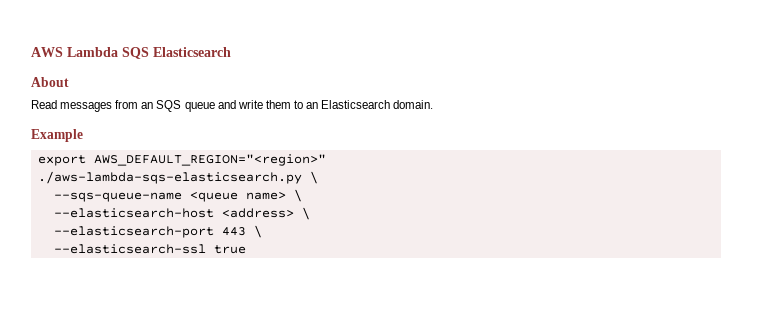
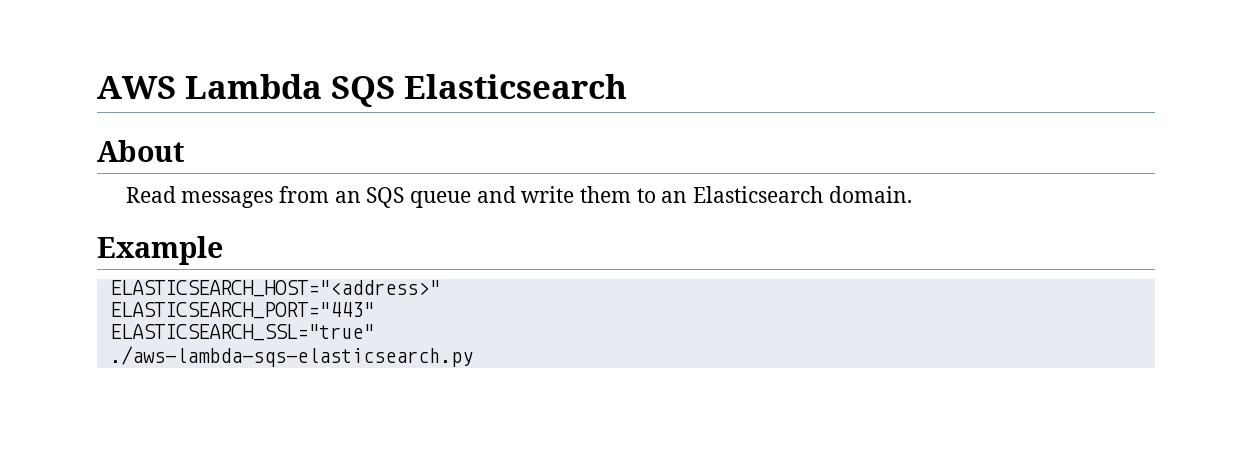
- export AWS_DEFAULT_REGION="<region>"
- ./aws-lambda-sqs-elasticsearch.py \
- --sqs-queue-name <queue name> \
- --elasticsearch-host <address> \
- --elasticsearch-port 443 \
- --elasticsearch-ssl true
+ ELASTICSEARCH_HOST="<address>"
+ ELASTICSEARCH_PORT="443"
+ ELASTICSEARCH_SSL="true"
+ ./aws-lambda-sqs-elasticsearch.py

